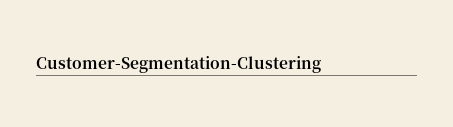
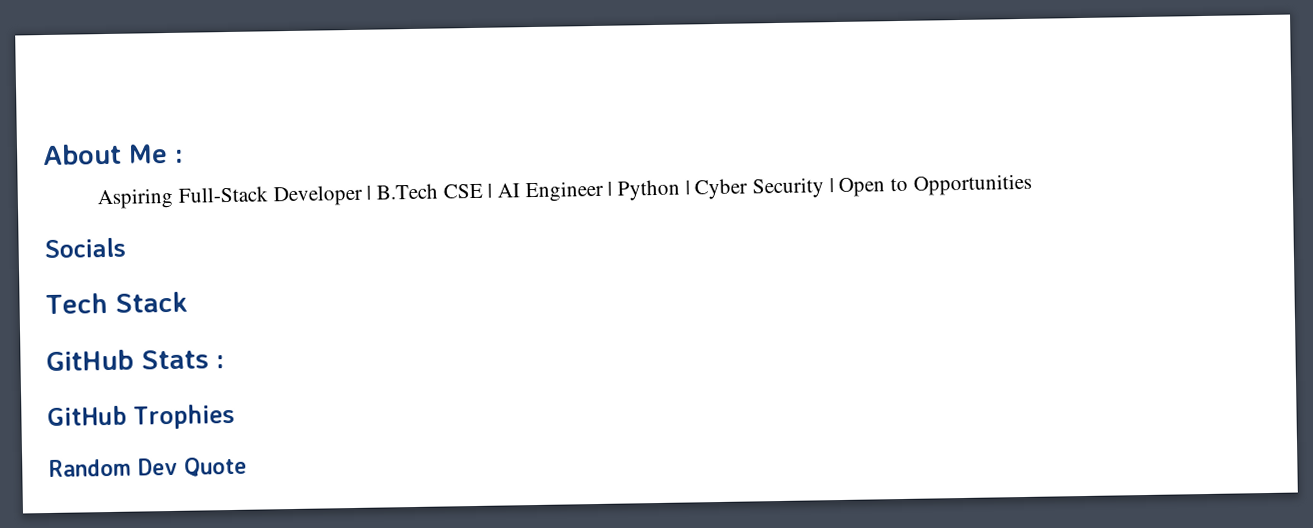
- Customer-Segmentation-Clustering
+ About Me :
+ Aspiring Full-Stack Developer | B.Tech CSE | AI Engineer | Python | Cyber Security | Open to Opportunities
+ Socials
+ Tech Stack
+ GitHub Stats :
+ GitHub Trophies
+ Random Dev Quote

